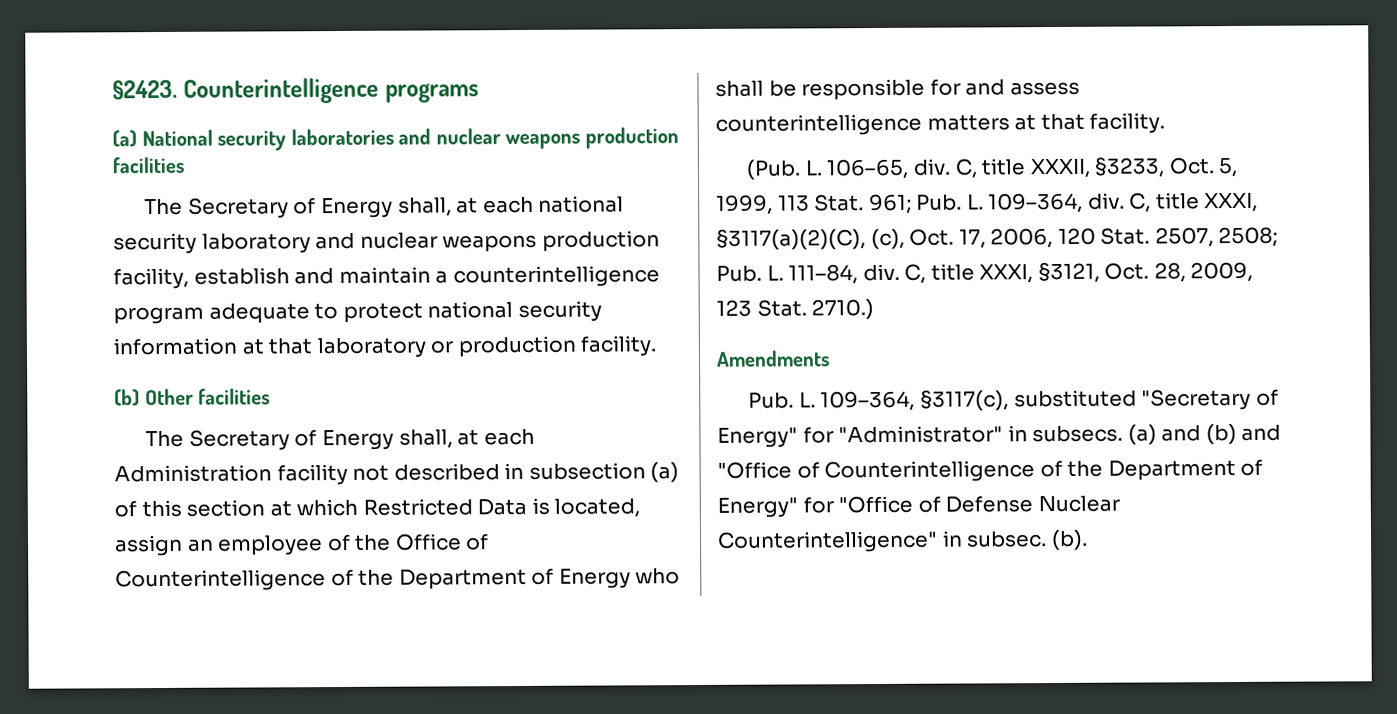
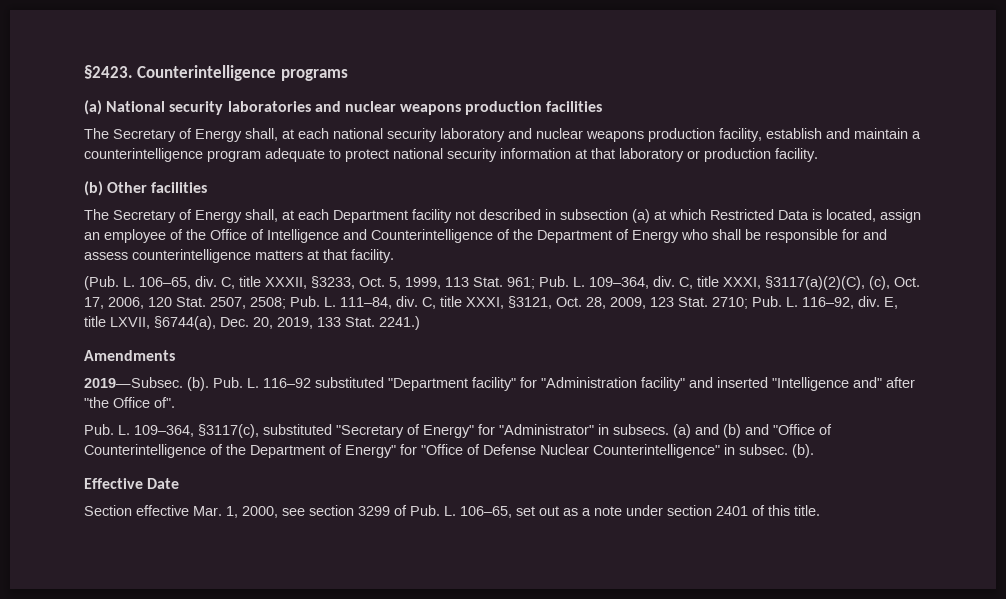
- The Secretary of Energy shall, at each Administration facility not described in subsection (a) of this section at which Restricted Data is located, assign an employee of the Office of Counterintelligence of the Department of Energy who shall be responsible for and assess counterintelligence matters at that facility.
+ The Secretary of Energy shall, at each Department facility not described in subsection (a) at which Restricted Data is located, assign an employee of the Office of Intelligence and Counterintelligence of the Department of Energy who shall be responsible for and assess counterintelligence matters at that facility.
- 2710.)
+ 2710; Pub. L. 116–92, div. E, title LXVII, §6744(a), Dec. 20, 2019, 133 Stat. 2241.)
  Amendments
+ 2019—Subsec. (b). Pub. L. 116–92 substituted "Department facility" for "Administration facility" and inserted "Intelligence and" after "the Office of".
+ Effective Date
+ Section effective Mar. 1, 2000, see section 3299 of Pub. L. 106–65, set out as a note under section 2401 of this title.

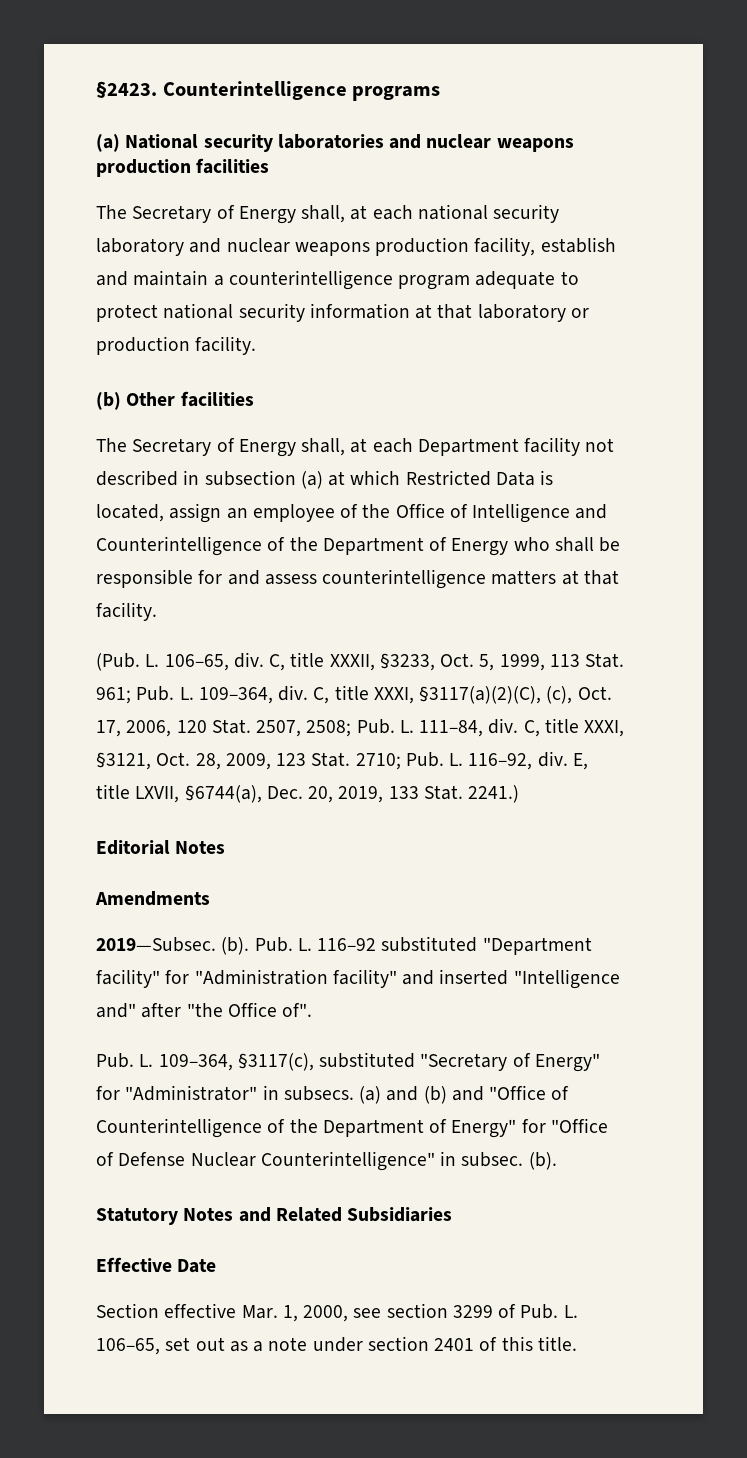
+ Editorial Notes
+ Statutory Notes and Related Subsidiaries

